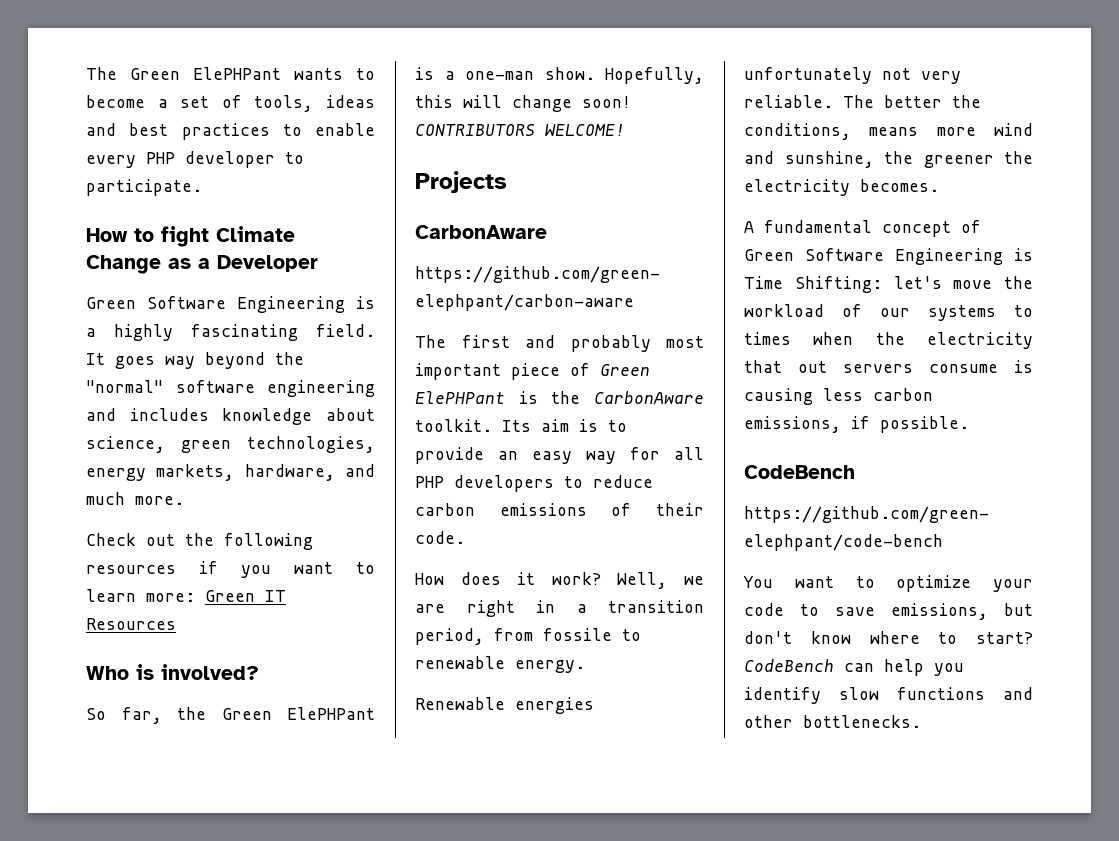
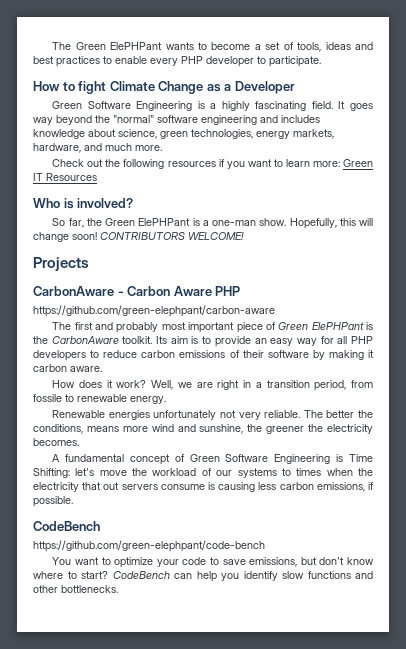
  Projects
- CarbonAware
+ CarbonAware - Carbon Aware PHP
- Its aim is to provide an easy way for all PHP developers to reduce carbon emissions of their code.
+ Its aim is to provide an easy way for all PHP developers to reduce carbon emissions of their software by making it carbon aware.

